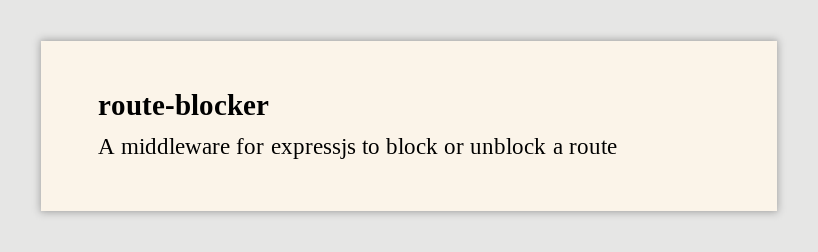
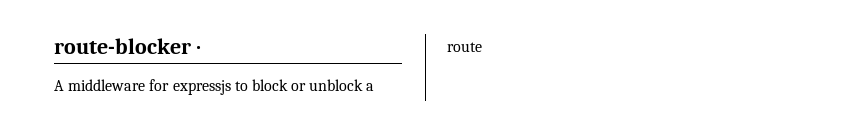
- route-blocker
+ route-blocker ·

